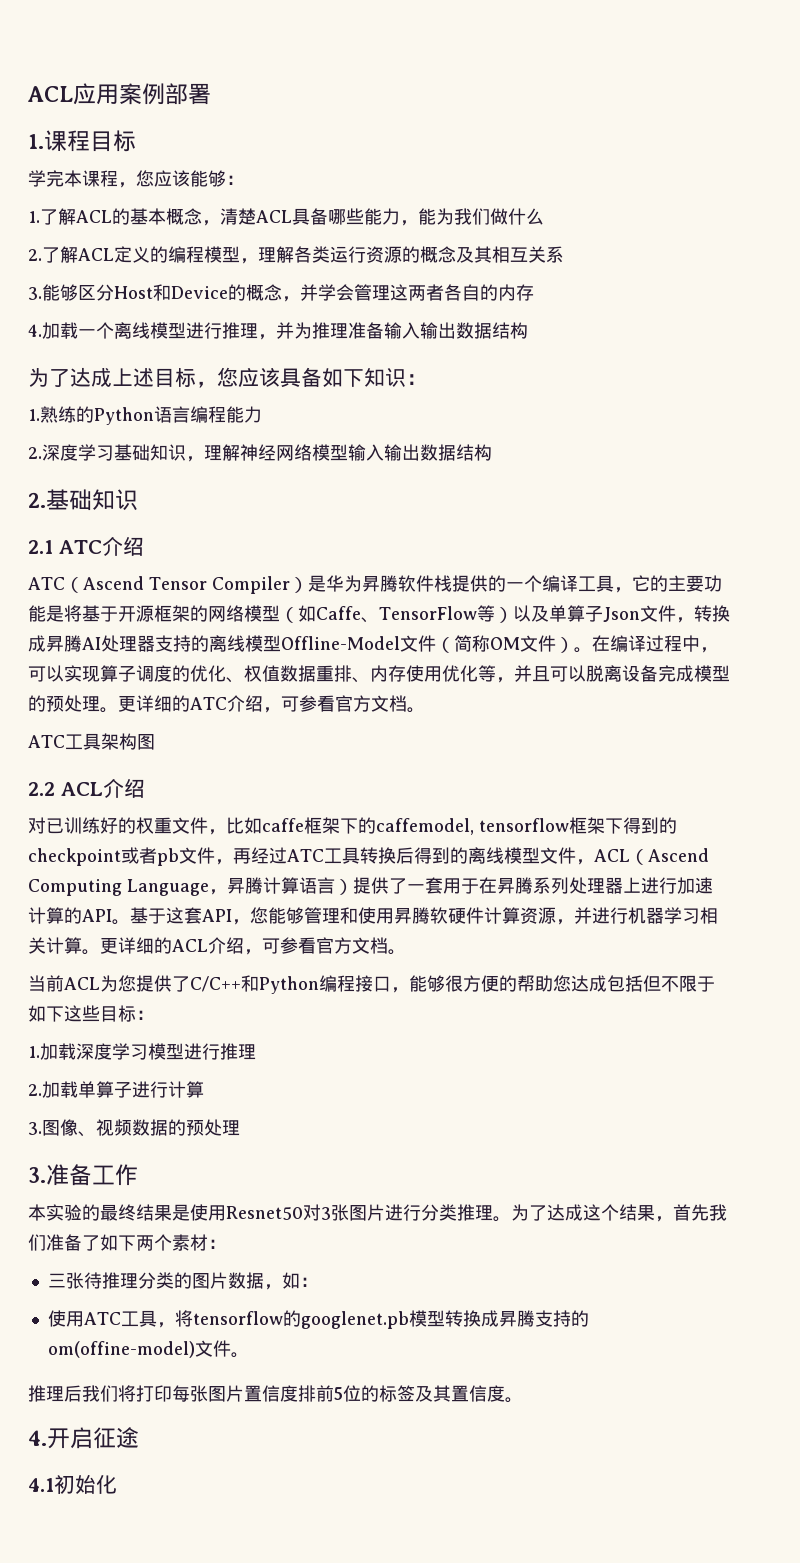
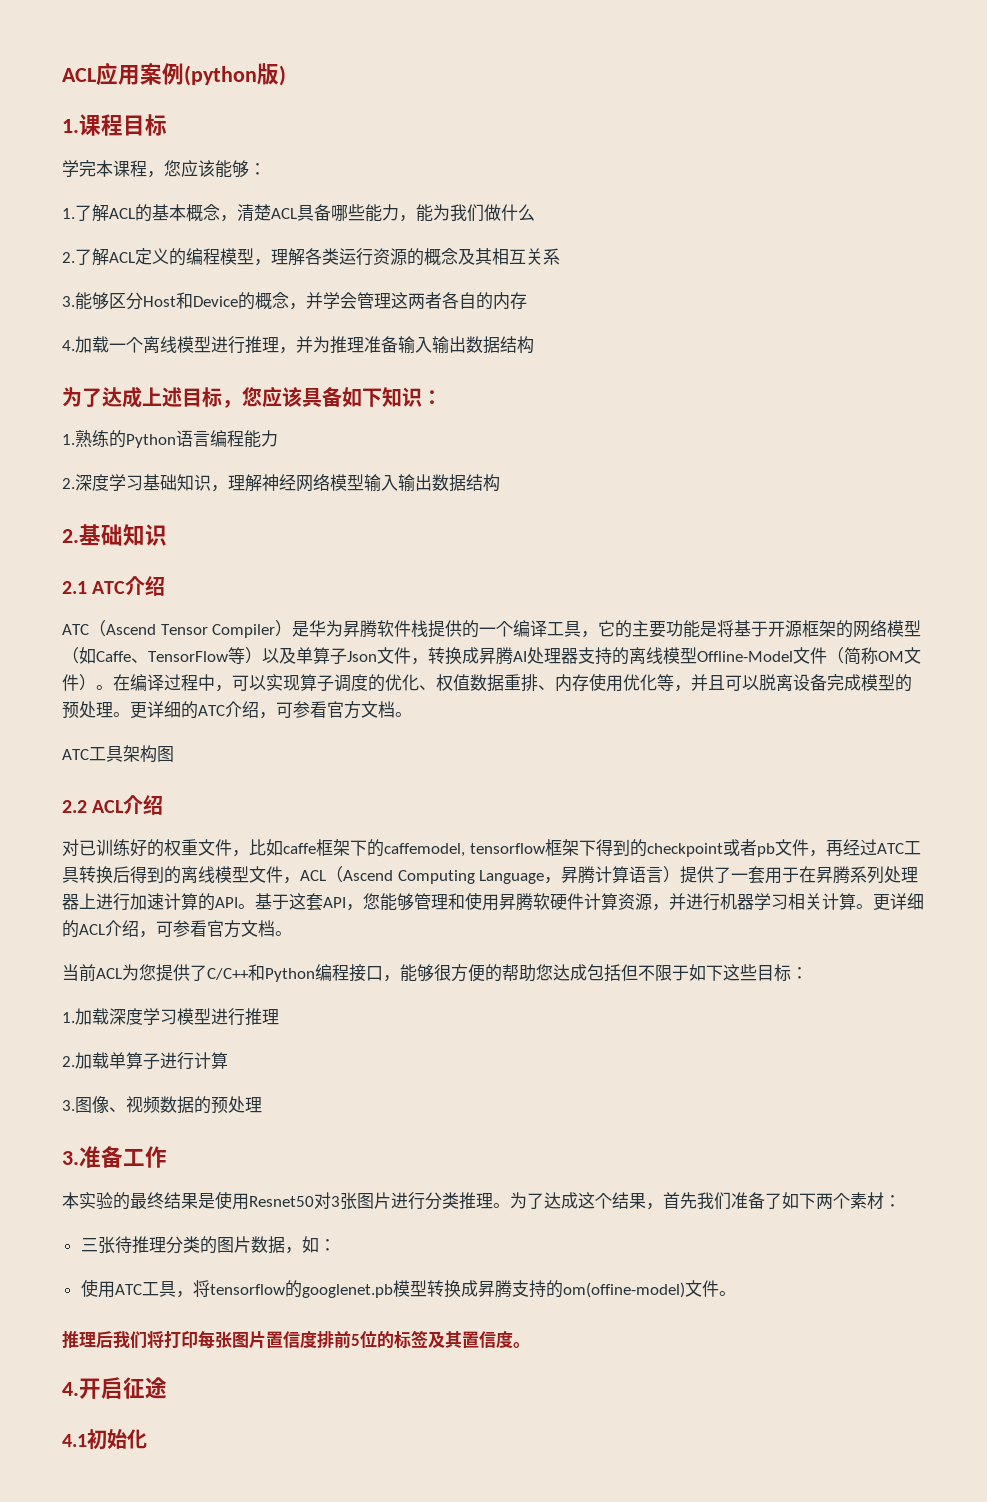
- ACL应用案例部署
+ ACL应用案例(python版)

